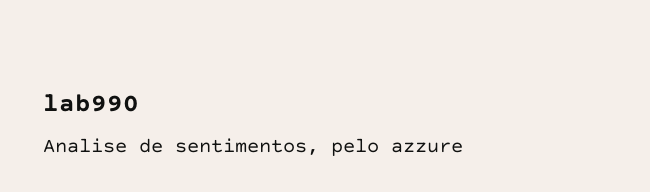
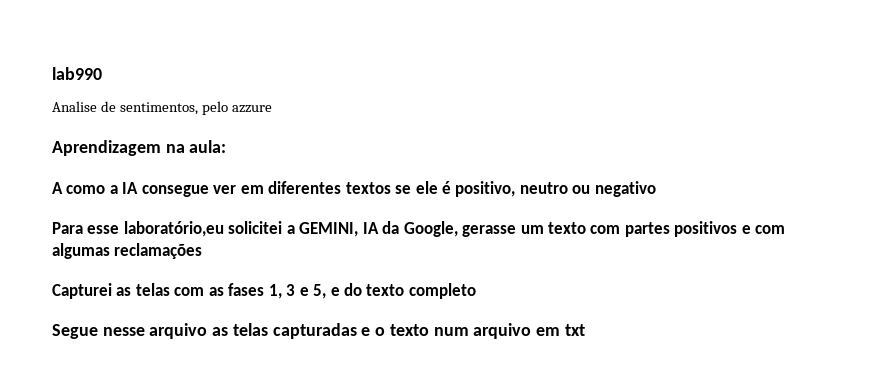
+ Aprendizagem na aula:
+ A como a IA consegue ver em diferentes textos se ele é positivo, neutro ou negativo
+ Para esse laboratório,eu solicitei a GEMINI, IA da Google, gerasse um texto com partes positivos e com algumas reclamações
+ Capturei as telas com as fases 1, 3 e 5, e do texto completo
+ Segue nesse arquivo as telas capturadas e o texto num arquivo em txt

